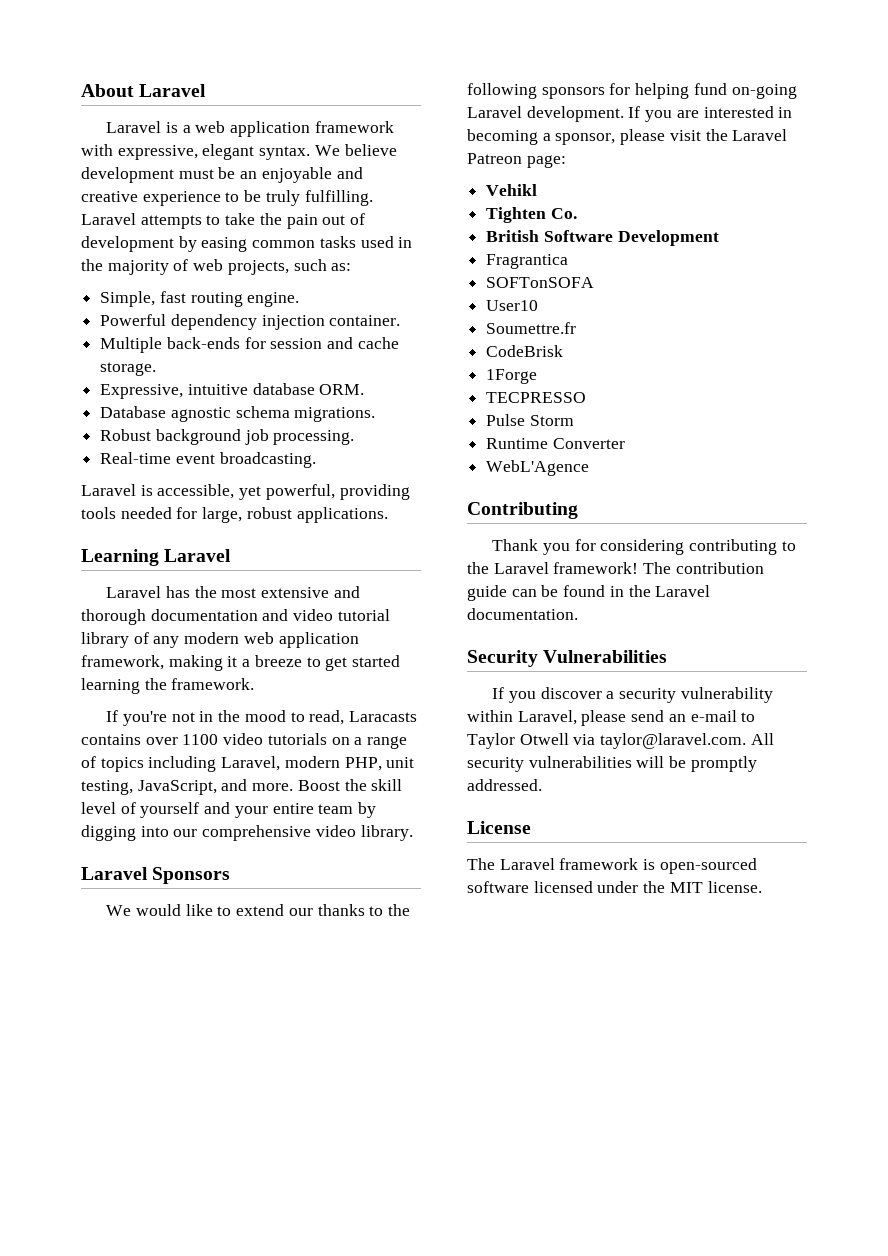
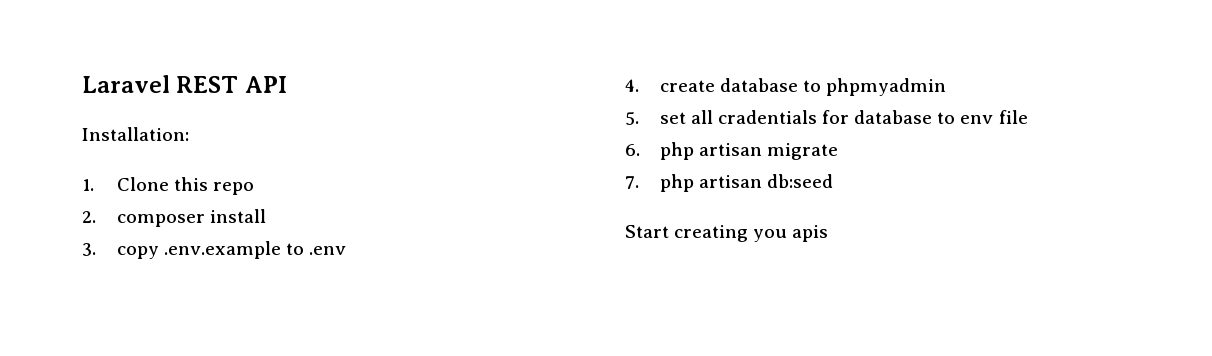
- About Laravel
- Laravel is a web application framework with expressive, elegant syntax. We believe development must be an enjoyable and creative experience to be truly fulfilling. Laravel attempts to take the pain out of development by easing common tasks used in the majority of web projects, such as:
- Simple, fast routing engine.
- Powerful dependency injection container.
- Multiple back-ends for session and cache storage.
- Expressive, intuitive database ORM.
- Database agnostic schema migrations.
- Robust background job processing.
- Real-time event broadcasting.
- Laravel is accessible, yet powerful, providing tools needed for large, robust applications.
- Learning Laravel
- Laravel has the most extensive and thorough documentation and video tutorial library of any modern web application framework, making it a breeze to get started learning the framework.
- If you're not in the mood to read, Laracasts contains over 1100 video tutorials on a range of topics including Laravel, modern PHP, unit testing, JavaScript, and more. Boost the skill level of yourself and your entire team by digging into our comprehensive video library.
- Laravel Sponsors
- We would like to extend our thanks to the following sponsors for helping fund on-going Laravel development. If you are interested in becoming a sponsor, please visit the Laravel Patreon page:
- Vehikl
- Tighten Co.
- British Software Development
- Fragrantica
- SOFTonSOFA
- User10
- Soumettre.fr
- CodeBrisk
- 1Forge
- TECPRESSO
- Pulse Storm
- Runtime Converter
- WebL'Agence
- Contributing
- Thank you for considering contributing to the Laravel framework! The contribution guide can be found in the Laravel documentation.
- Security Vulnerabilities
- If you discover a security vulnerability within Laravel, please send an e-mail to Taylor Otwell via taylor@laravel.com. All security vulnerabilities will be promptly addressed.
- License
- The Laravel framework is open-sourced software licensed under the MIT license.
+ Laravel REST API
+ Installation:
+ 1. Clone this repo
+ 2. composer install
+ 3. copy .env.example to .env
+ 4. create database to phpmyadmin
+ 5. set all cradentials for database to env file
+ 6. php artisan migrate
+ 7. php artisan db:seed
+ Start creating you apis

